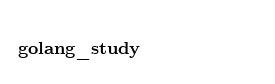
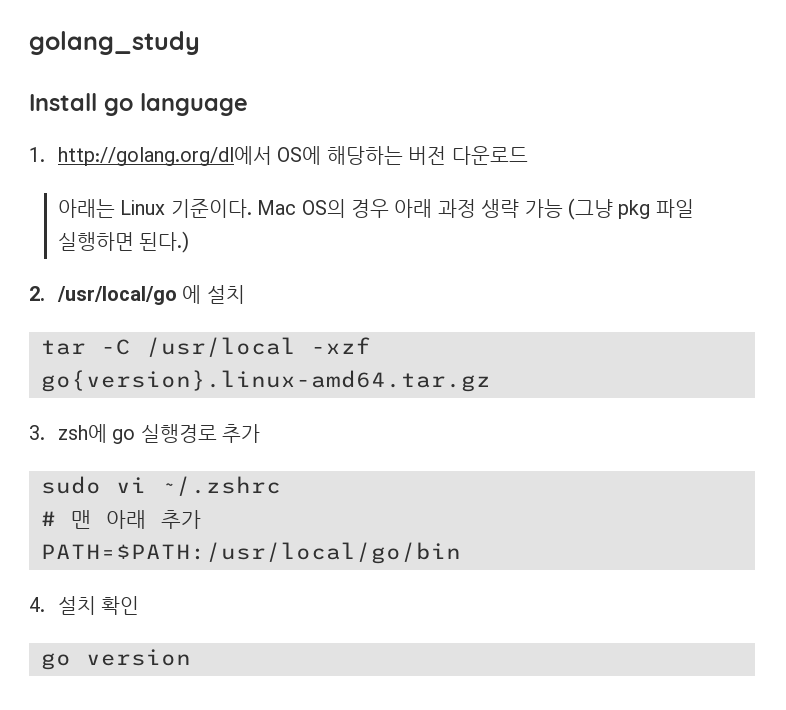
+ Install go language
+ 1. http://golang.org/dl에서 OS에 해당하는 버전 다운로드
+ 아래는 Linux 기준이다. Mac OS의 경우 아래 과정 생략 가능 (그냥 pkg 파일 실행하면 된다.)
+ 2. /usr/local/go 에 설치
+ tar -C /usr/local -xzf go{version}.linux-amd64.tar.gz
+ 3. zsh에 go 실행경로 추가
+ sudo vi ~/.zshrc
+ # 맨 아래 추가
+ PATH=$PATH:/usr/local/go/bin
+ 4. 설치 확인
+ go version

